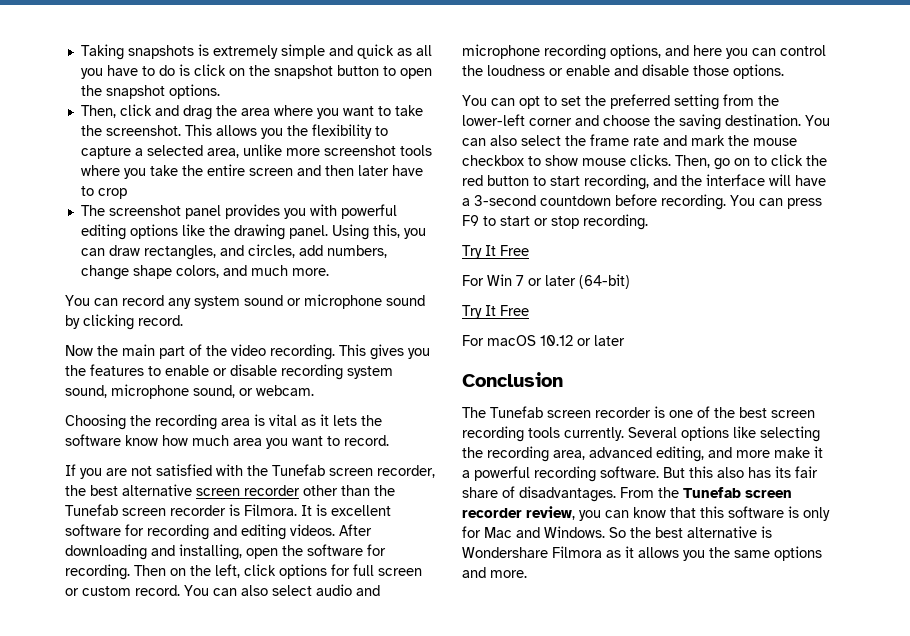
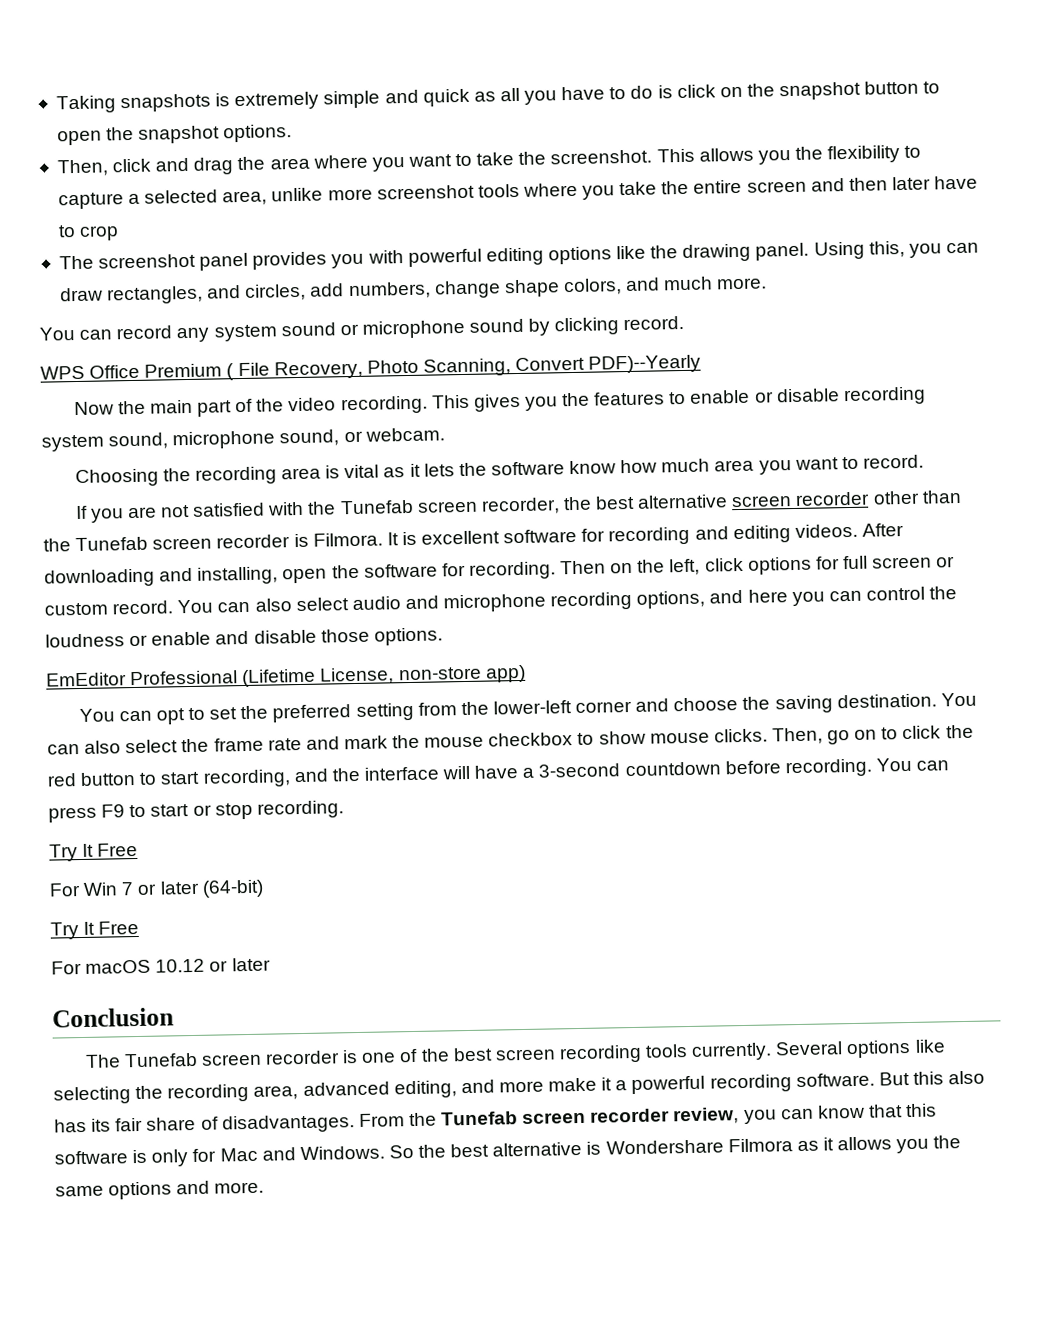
+ WPS Office Premium ( File Recovery, Photo Scanning, Convert PDF)--Yearly
+ EmEditor Professional (Lifetime License, non-store app)

